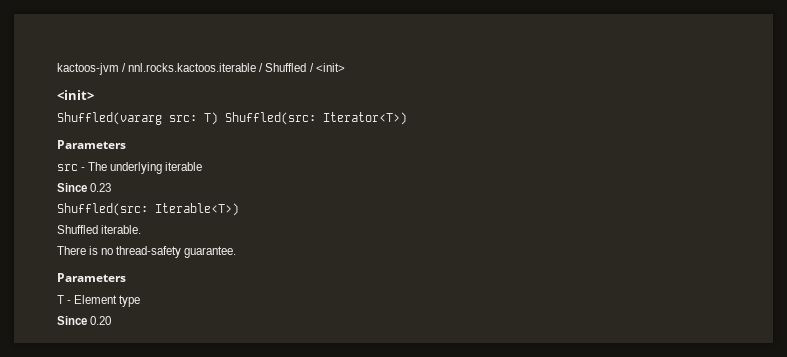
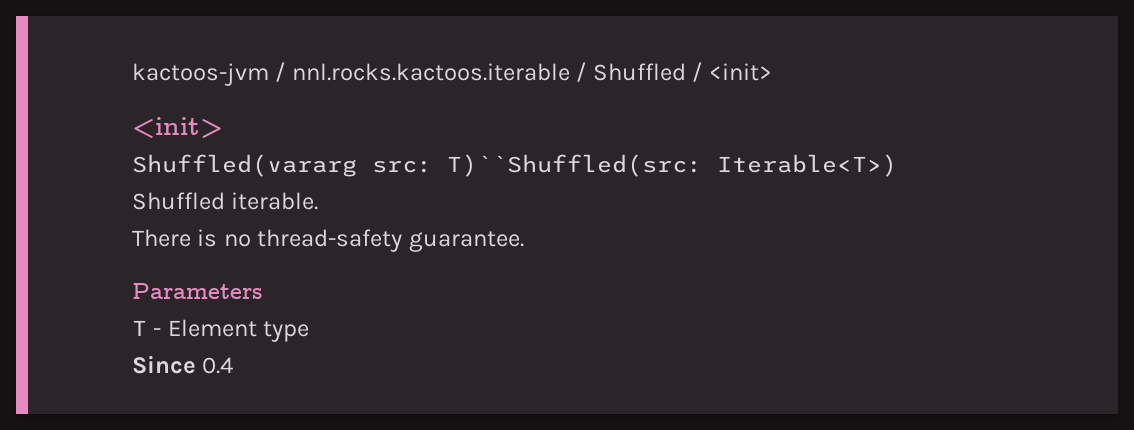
- Shuffled(vararg src: T) Shuffled(src: Iterator<T>)
- Parameters
- src - The underlying iterable
- Since 0.23
- Shuffled(src: Iterable<T>)
+ Shuffled(vararg src: T)``Shuffled(src: Iterable<T>)
- Since 0.20
+ Since 0.4

